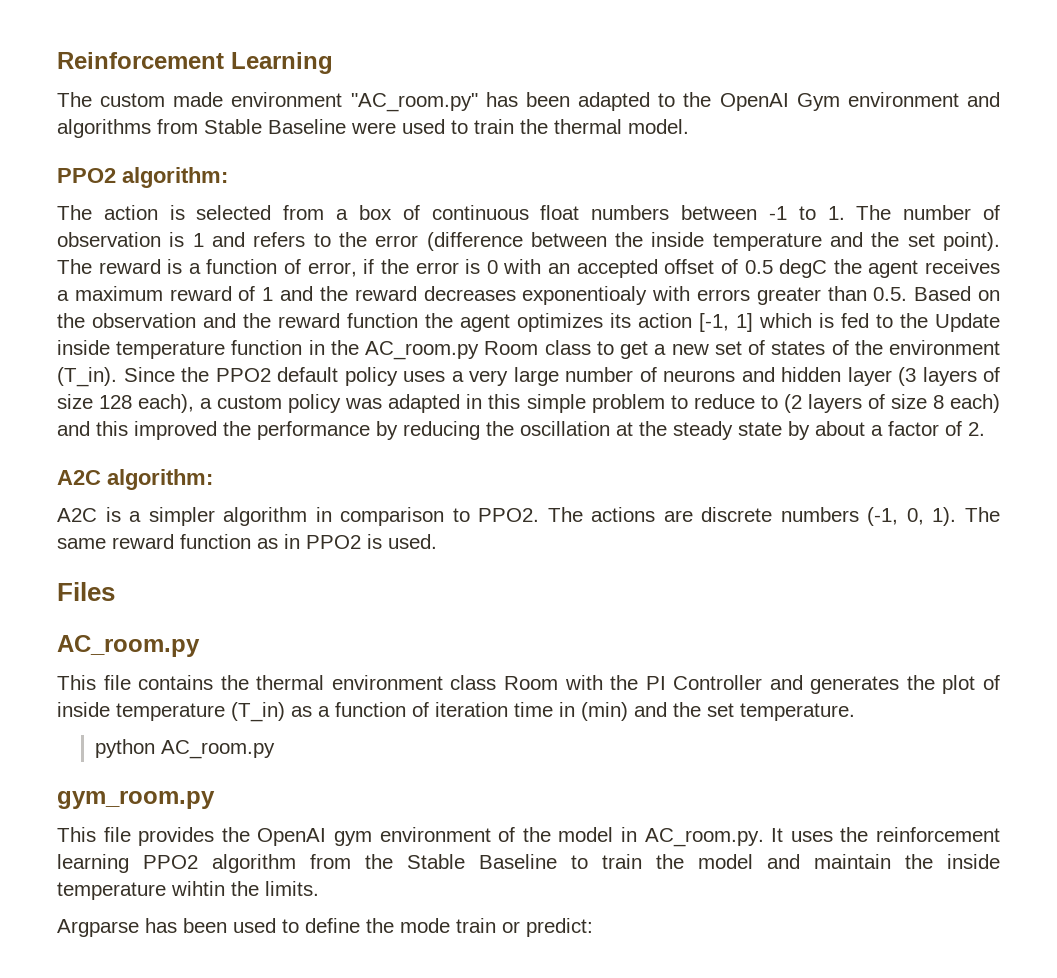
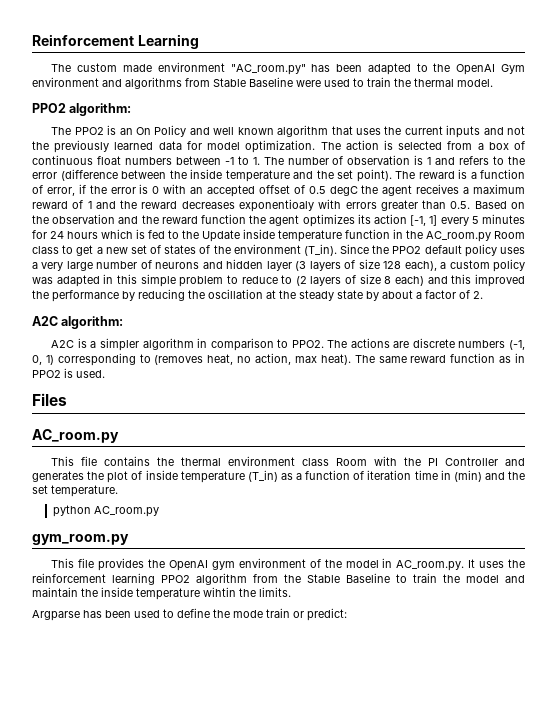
- The action is selected from a box of continuous float numbers between -1 to 1. The number of observation is 1 and refers to the error (difference between the inside temperature and the set point).
+ The PPO2 is an On Policy and well known algorithm that uses the current inputs and not the previously learned data for model optimization. The action is selected from a box of continuous float numbers between -1 to 1. The number of observation is 1 and refers to the error (difference between the inside temperature and the set point).
- The reward is a function of error, if the error is 0 with an accepted offset of 0.5 degC the agent receives a maximum reward of 1 and the reward decreases exponentioaly with errors greater than 0.5. Based on the observation and the reward function the agent optimizes its action [-1, 1] which is fed to the Update inside temperature function in the AC_room.py Room class to get a new set of states of the environment (T_in).
+ The reward is a function of error, if the error is 0 with an accepted offset of 0.5 degC the agent receives a maximum reward of 1 and the reward decreases exponentioaly with errors greater than 0.5. Based on the observation and the reward function the agent optimizes its action [-1, 1] every 5 minutes for 24 hours which is fed to the Update inside temperature function in the AC_room.py Room class to get a new set of states of the environment (T_in).
- The actions are discrete numbers (-1, 0, 1).
+ The actions are discrete numbers (-1, 0, 1) corresponding to (removes heat, no action, max heat).

